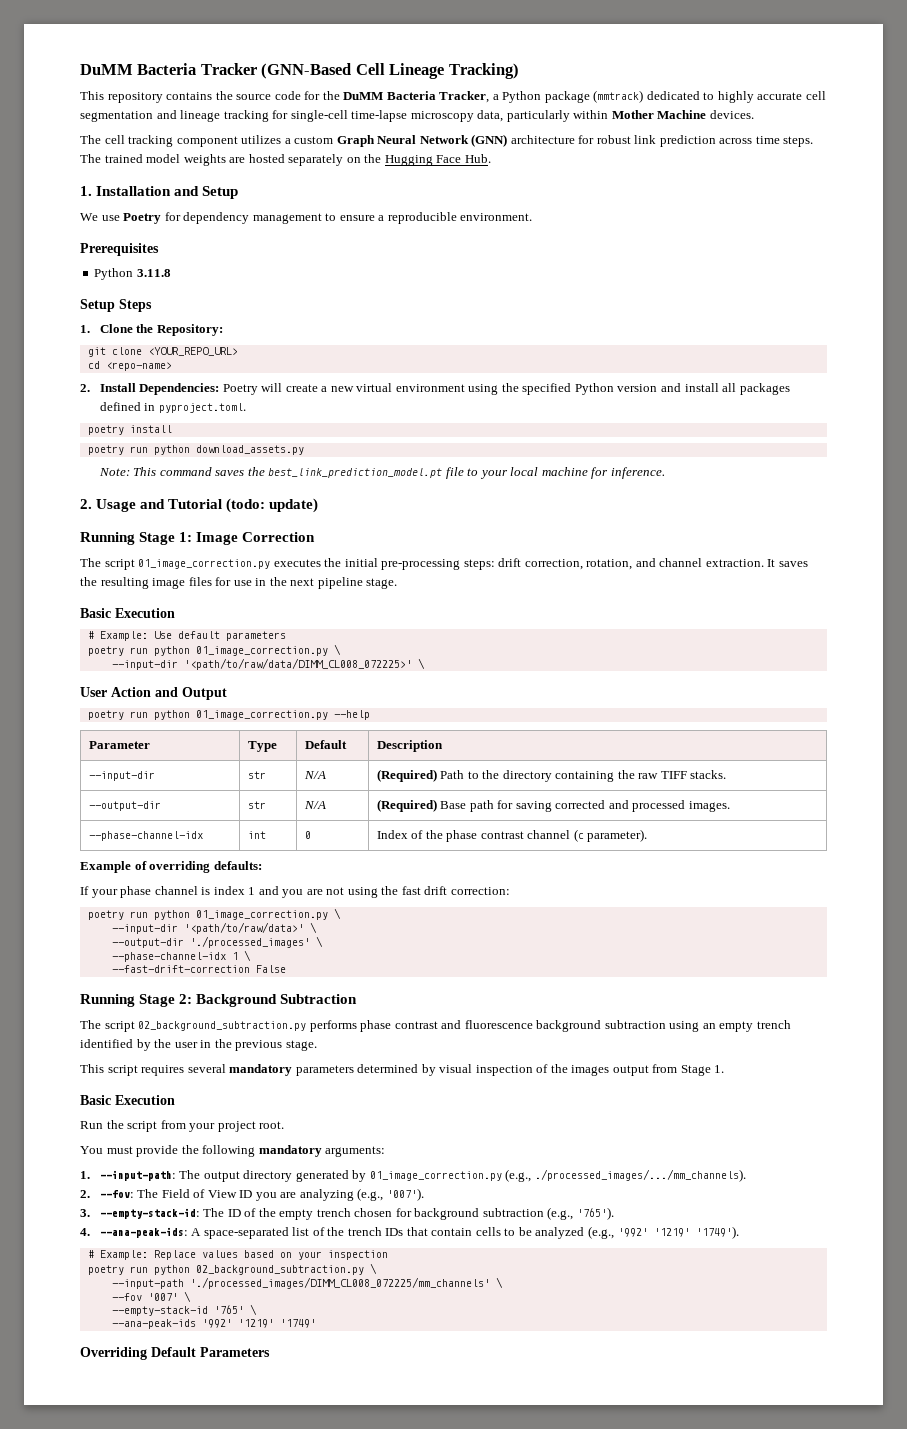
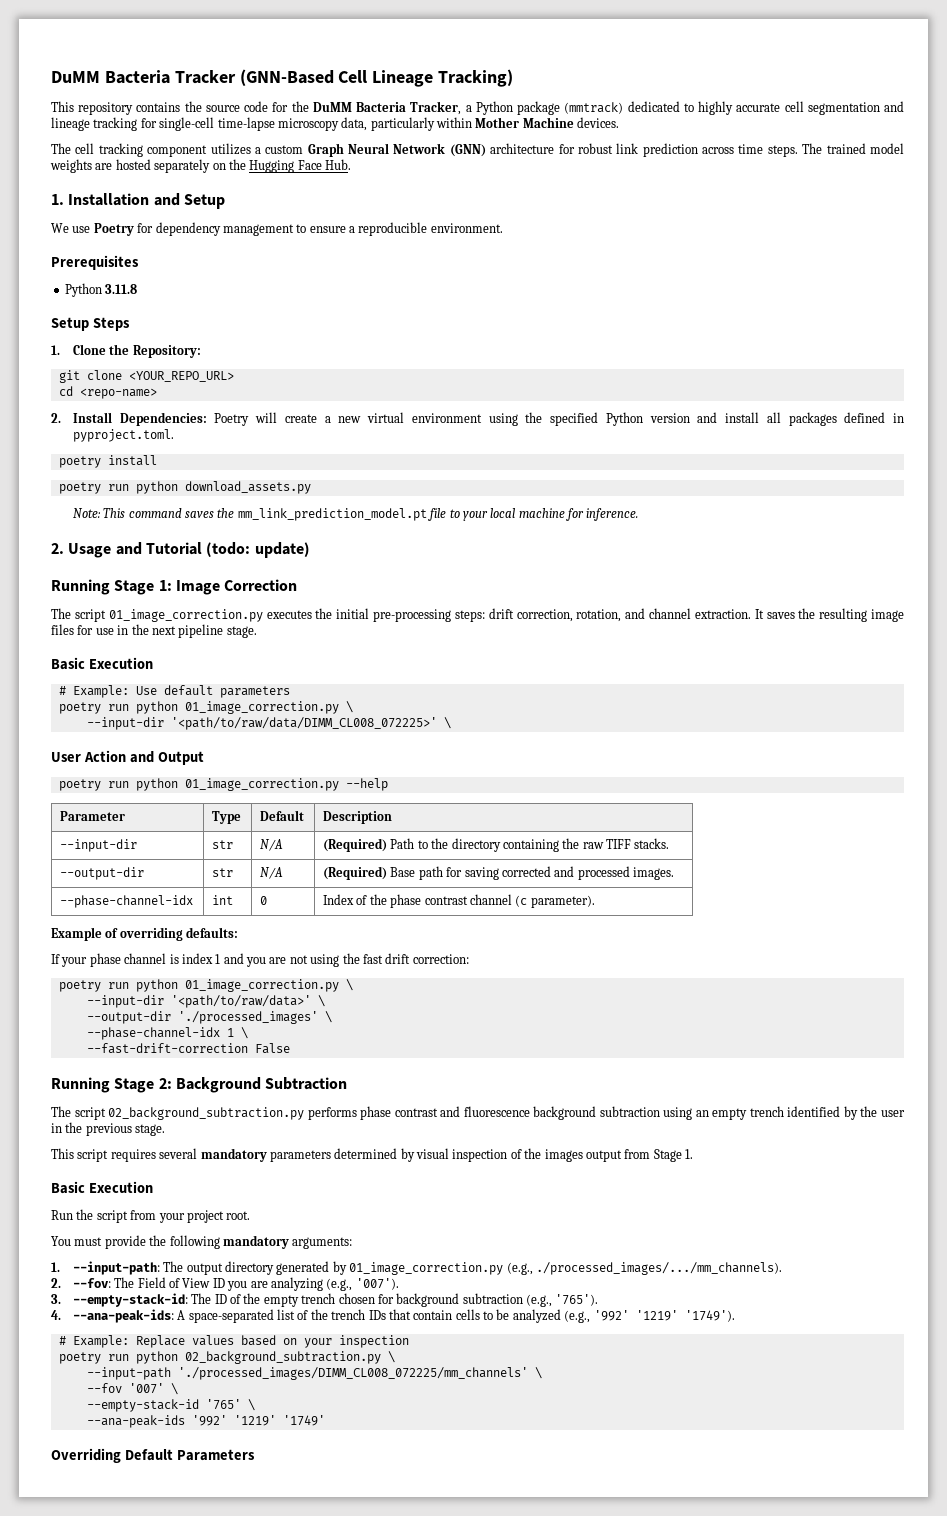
- Note: This command saves the best_link_prediction_model.pt file to your local machine for inference.
+ Note: This command saves the mm_link_prediction_model.pt file to your local machine for inference.

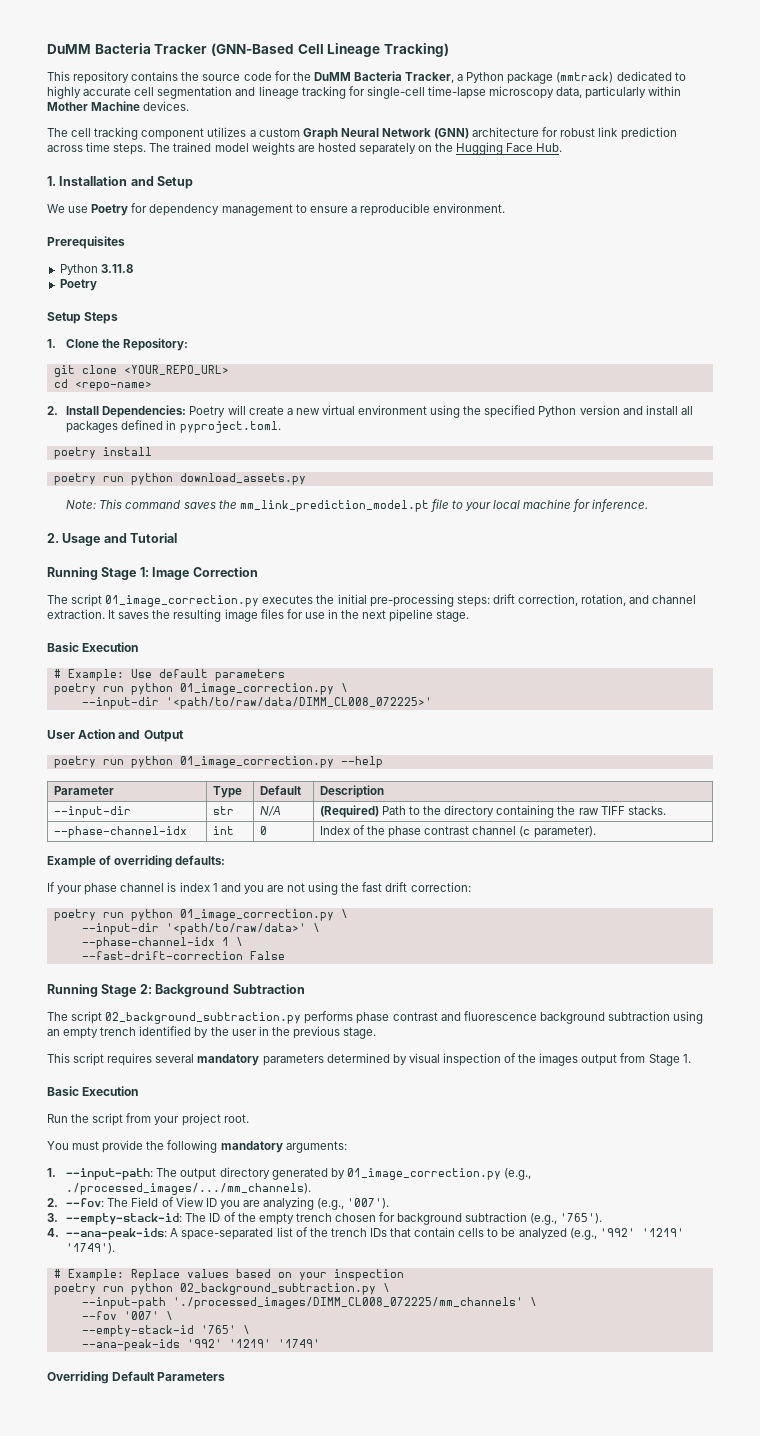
  Python 3.11.8
+ Poetry
- 2. Usage and Tutorial (todo: update)
+ 2. Usage and Tutorial
- --input-dir '<path/to/raw/data/DIMM_CL008_072225>' \
+ --input-dir '<path/to/raw/data/DIMM_CL008_072225>'
- --output-dir | str | N/A | (Required) Base path for saving corrected and processed images.
- --output-dir './processed_images' \

